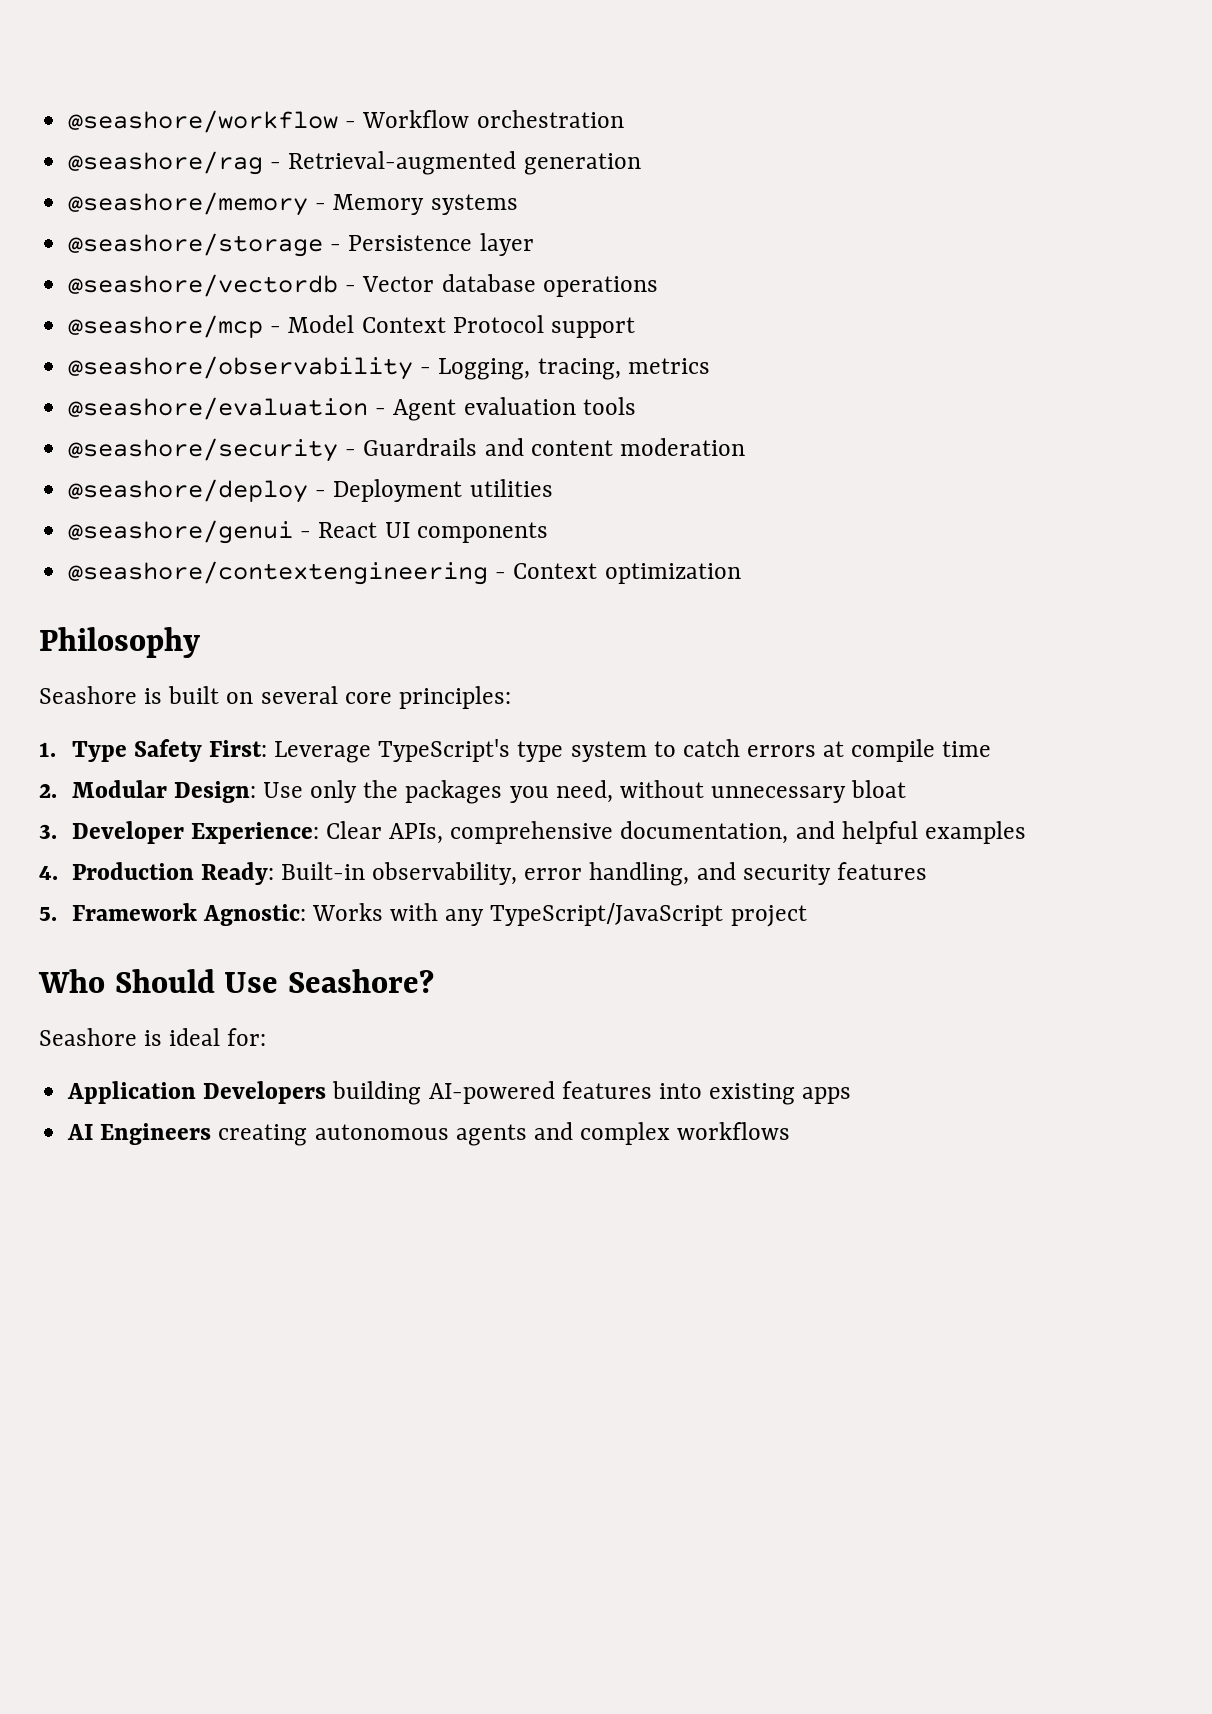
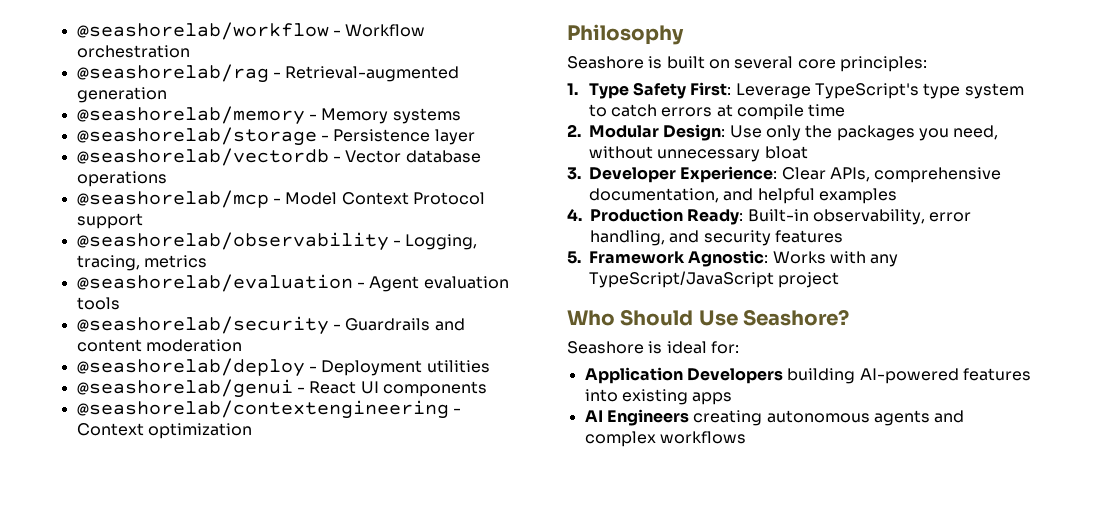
- @seashore/workflow - Workflow orchestration
+ @seashorelab/workflow - Workflow orchestration
- @seashore/rag - Retrieval-augmented generation
+ @seashorelab/rag - Retrieval-augmented generation
- @seashore/memory - Memory systems
+ @seashorelab/memory - Memory systems
- @seashore/storage - Persistence layer
+ @seashorelab/storage - Persistence layer
- @seashore/vectordb - Vector database operations
+ @seashorelab/vectordb - Vector database operations
- @seashore/mcp - Model Context Protocol support
+ @seashorelab/mcp - Model Context Protocol support
- @seashore/observability - Logging, tracing, metrics
+ @seashorelab/observability - Logging, tracing, metrics
- @seashore/evaluation - Agent evaluation tools
+ @seashorelab/evaluation - Agent evaluation tools
- @seashore/security - Guardrails and content moderation
+ @seashorelab/security - Guardrails and content moderation
- @seashore/deploy - Deployment utilities
+ @seashorelab/deploy - Deployment utilities
- @seashore/genui - React UI components
+ @seashorelab/genui - React UI components
- @seashore/contextengineering - Context optimization
+ @seashorelab/contextengineering - Context optimization

